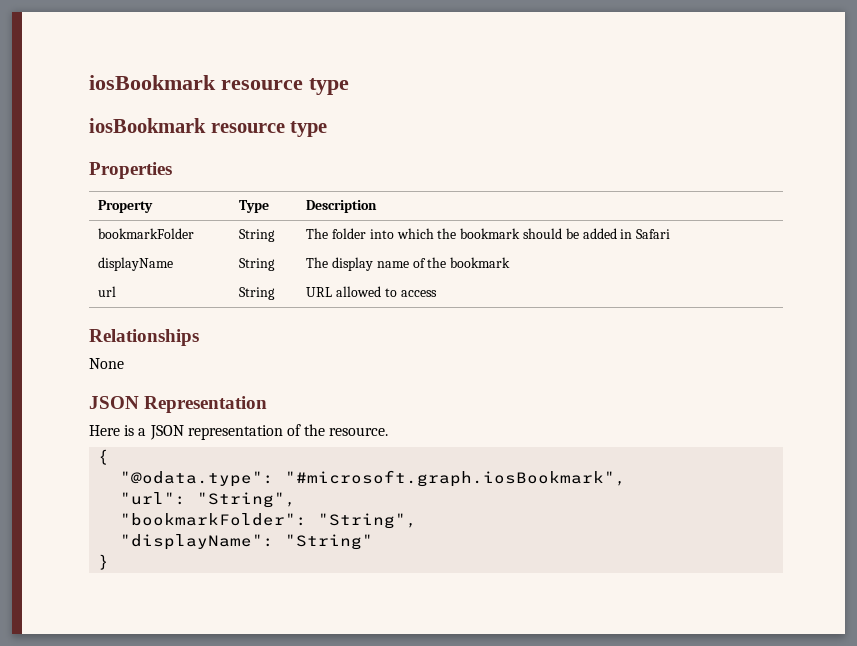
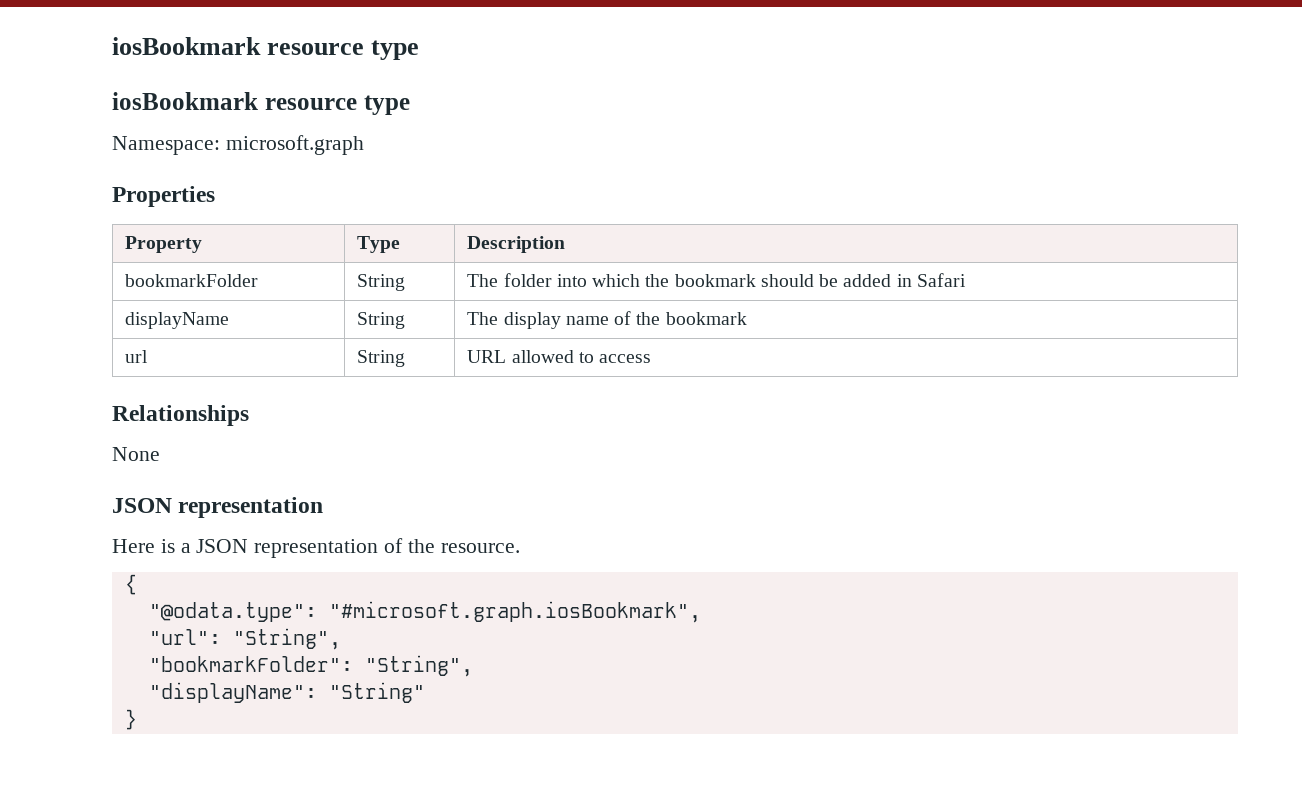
+ Namespace: microsoft.graph
  None
- JSON Representation
+ JSON representation

